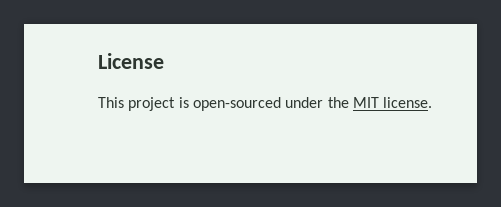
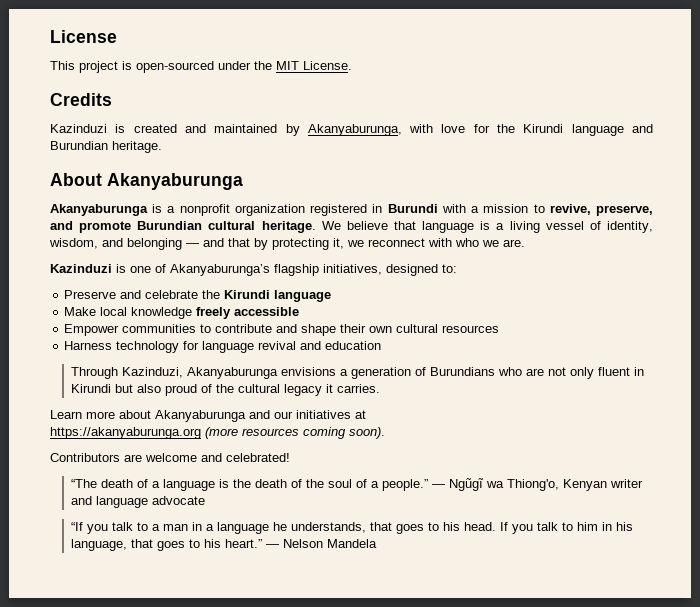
- This project is open-sourced under the MIT license.
+ This project is open-sourced under the MIT License.
+ Credits
+ Kazinduzi is created and maintained by Akanyaburunga, with love for the Kirundi language and Burundian heritage.
+ About Akanyaburunga
+ Akanyaburunga is a nonprofit organization registered in Burundi with a mission to revive, preserve, and promote Burundian cultural heritage. We believe that language is a living vessel of identity, wisdom, and belonging — and that by protecting it, we reconnect with who we are.
+ Kazinduzi is one of Akanyaburunga’s flagship initiatives, designed to:
+ Preserve and celebrate the Kirundi language
+ Make local knowledge freely accessible
+ Empower communities to contribute and shape their own cultural resources
+ Harness technology for language revival and education
+ Through Kazinduzi, Akanyaburunga envisions a generation of Burundians who are not only fluent in Kirundi but also proud of the cultural legacy it carries.
+ Learn more about Akanyaburunga and our initiatives at
+ https://akanyaburunga.org (more resources coming soon).
+ Contributors are welcome and celebrated!
+ “The death of a language is the death of the soul of a people.” — Ngũgĩ wa Thiong'o, Kenyan writer and language advocate
+ “If you talk to a man in a language he understands, that goes to his head. If you talk to him in his language, that goes to his heart.” — Nelson Mandela

